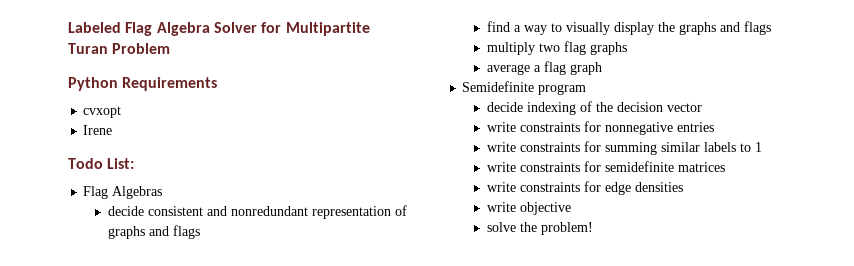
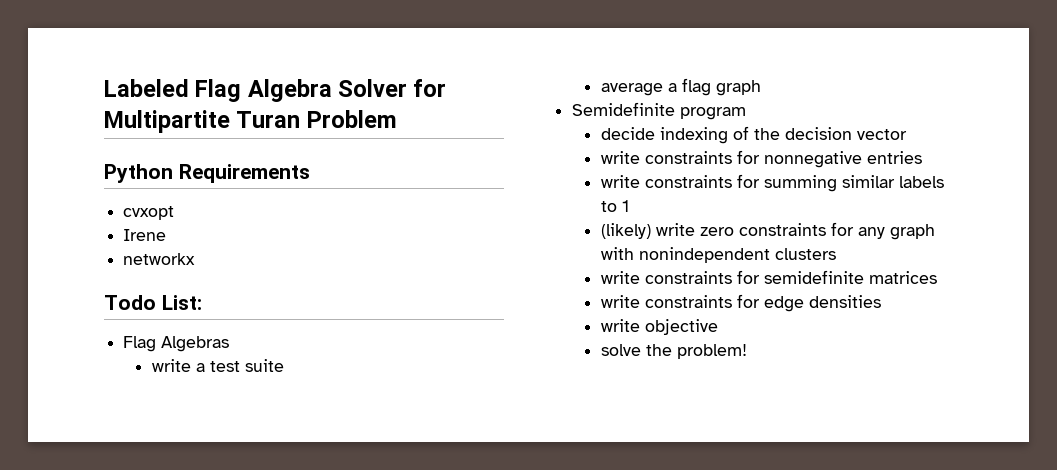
+ networkx
- decide consistent and nonredundant representation of graphs and flags
- find a way to visually display the graphs and flags
- multiply two flag graphs
+ write a test suite
+ (likely) write zero constraints for any graph with nonindependent clusters

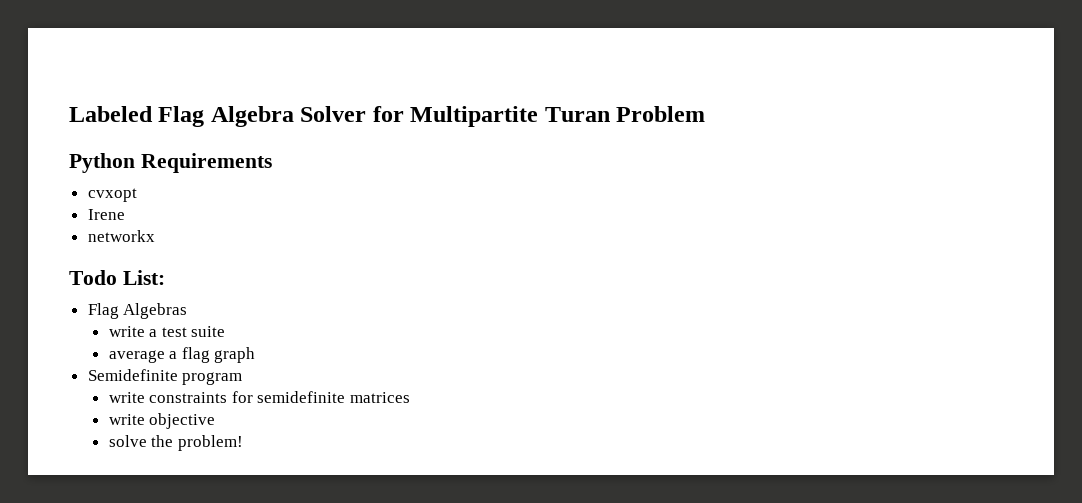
- decide indexing of the decision vector
- write constraints for nonnegative entries
- write constraints for summing similar labels to 1
- (likely) write zero constraints for any graph with nonindependent clusters
- write constraints for edge densities

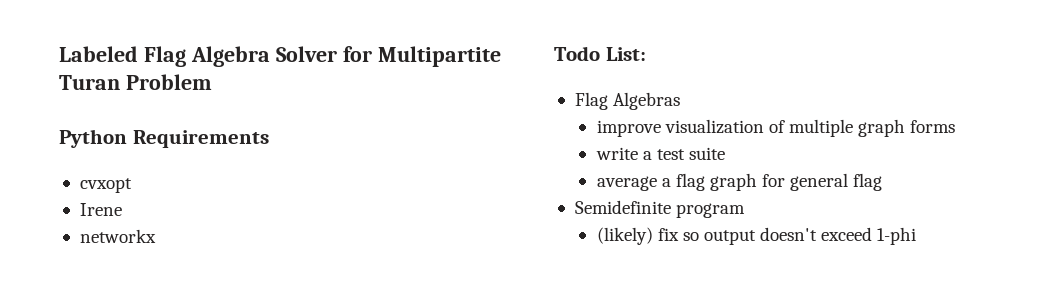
+ improve visualization of multiple graph forms
- average a flag graph
+ average a flag graph for general flag
- write constraints for semidefinite matrices
- write objective
- solve the problem!
+ (likely) fix so output doesn't exceed 1-phi

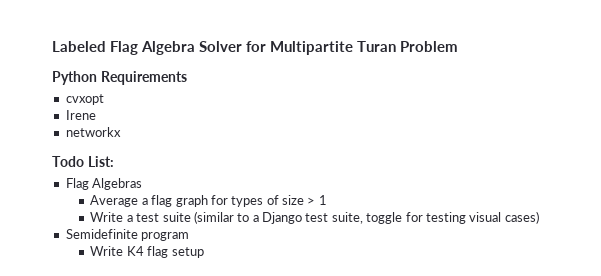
- improve visualization of multiple graph forms
- write a test suite
- average a flag graph for general flag
+ Average a flag graph for types of size > 1
+ Write a test suite (similar to a Django test suite, toggle for testing visual cases)
  Semidefinite program
- (likely) fix so output doesn't exceed 1-phi
+ Write K4 flag setup

